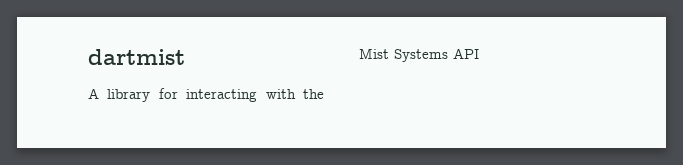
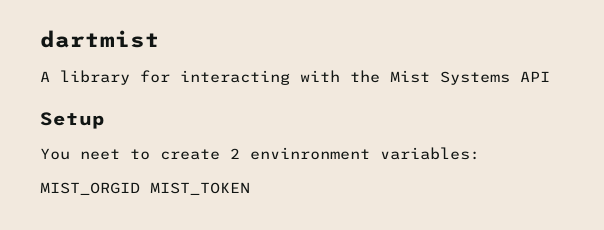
+ Setup
+ You neet to create 2 envinronment variables:
+ MIST_ORGID MIST_TOKEN

